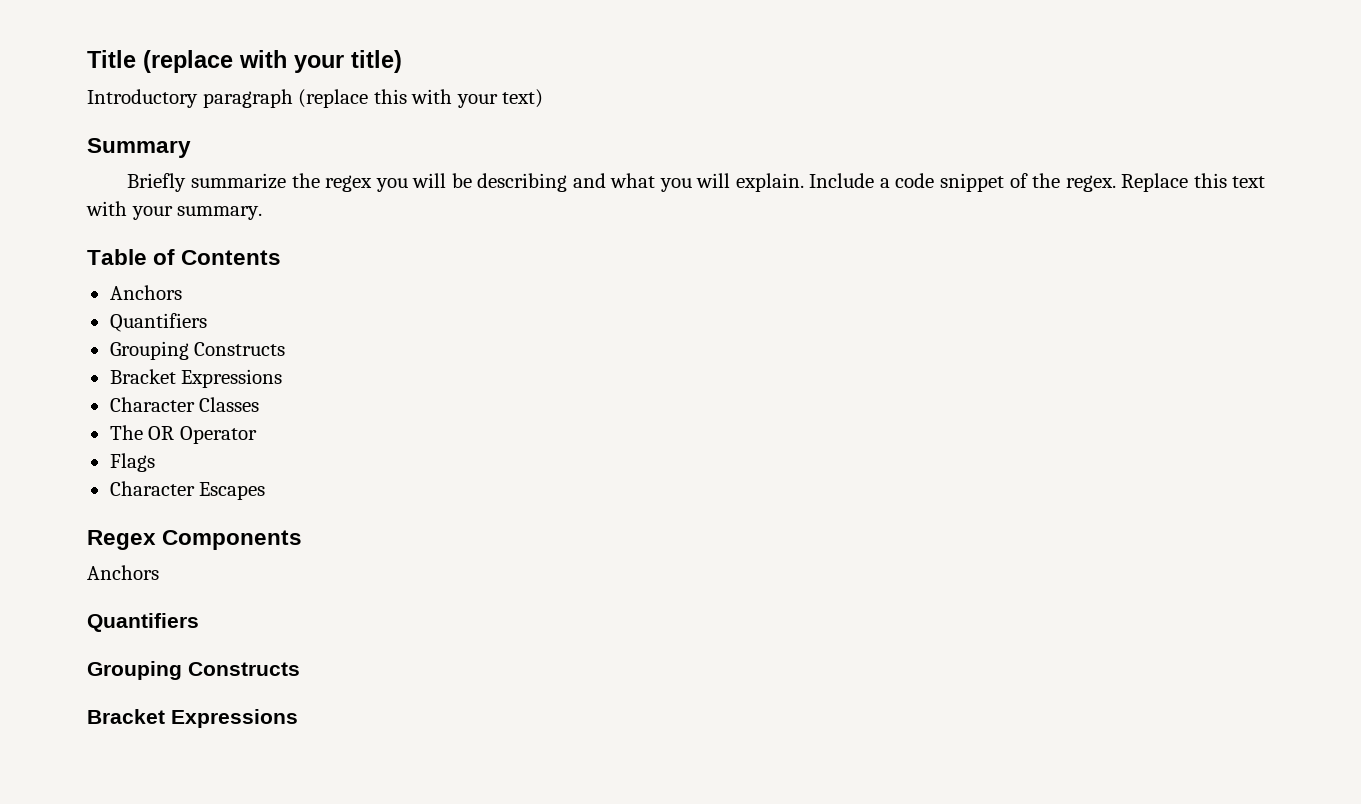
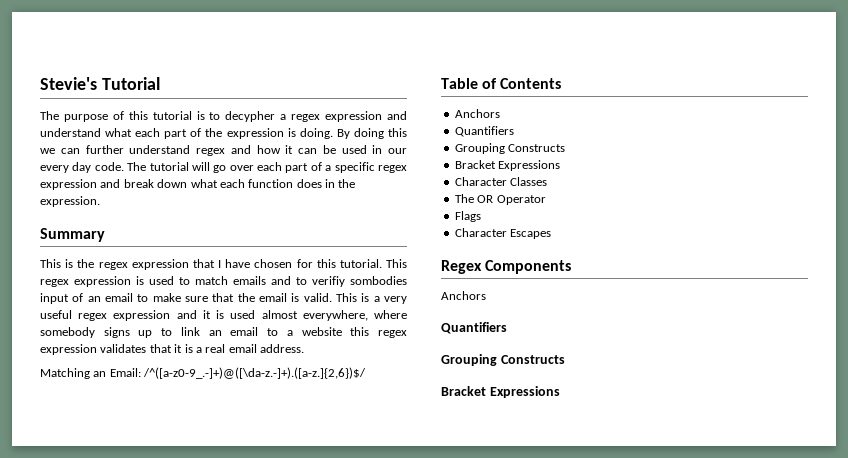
- Title (replace with your title)
- Introductory paragraph (replace this with your text)
+ Stevie's Tutorial
+ The purpose of this tutorial is to decypher a regex expression and understand what each part of the expression is doing. By doing this we can further understand regex and how it can be used in our every day code. The tutorial will go over each part of a specific regex expression and break down what each function does in the expression.
  Summary
- Briefly summarize the regex you will be describing and what you will explain. Include a code snippet of the regex. Replace this text with your summary.
+ This is the regex expression that I have chosen for this tutorial. This regex expression is used to match emails and to verifiy sombodies input of an email to make sure that the email is valid. This is a very useful regex expression and it is used almost everywhere, where somebody signs up to link an email to a website this regex expression validates that it is a real email address.
+ Matching an Email: /^([a-z0-9_.-]+)@([\da-z.-]+).([a-z.]{2,6})$/

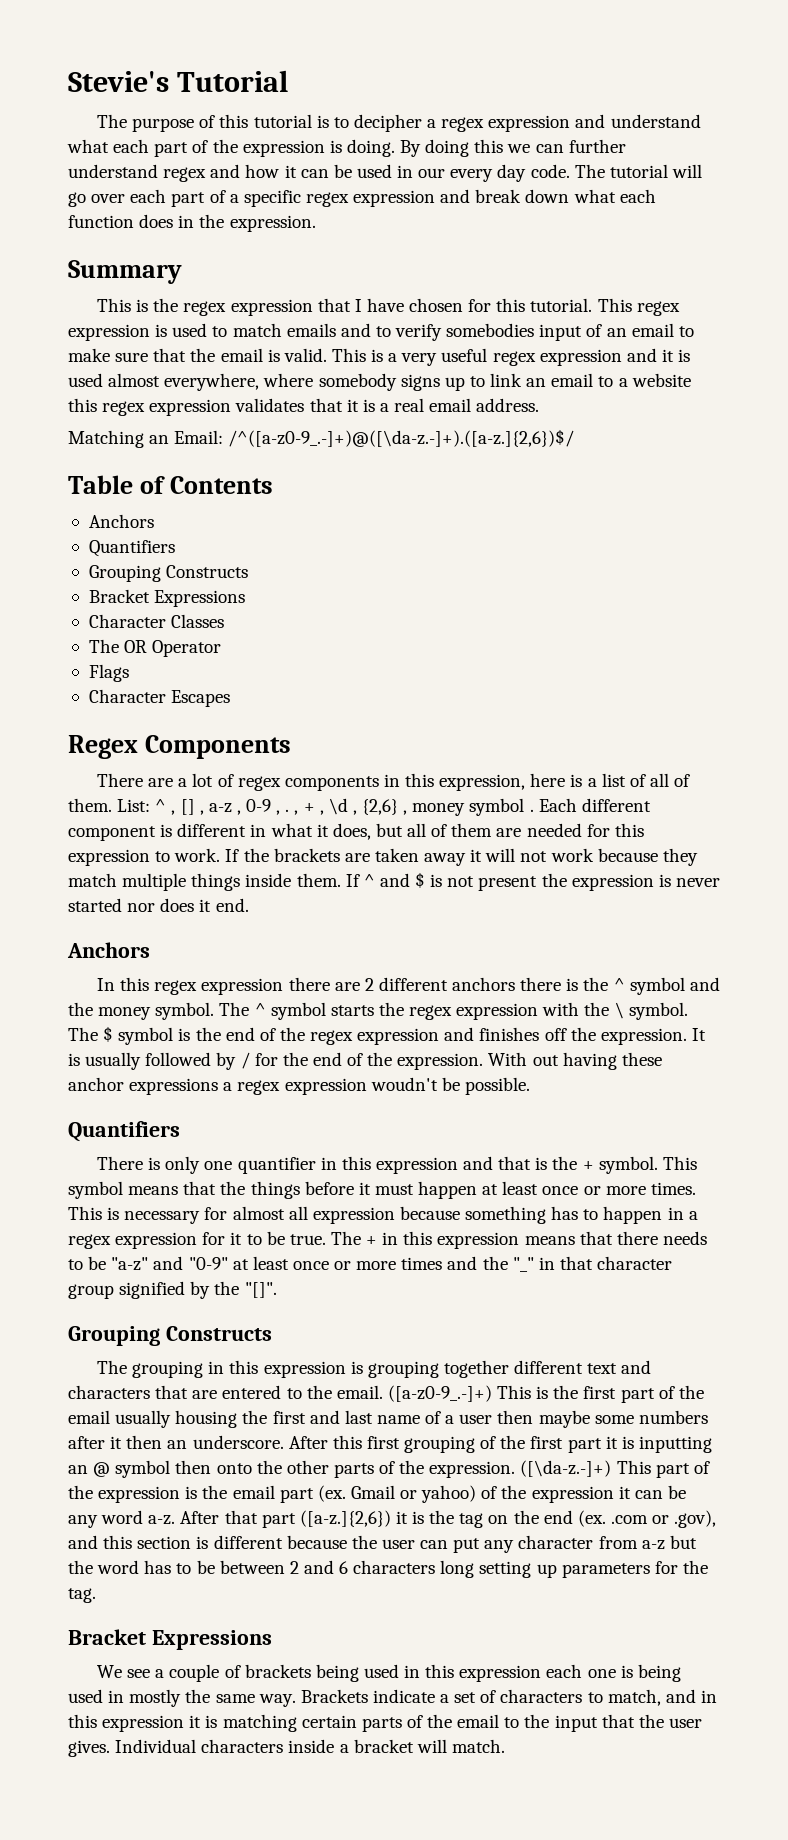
- The purpose of this tutorial is to decypher a regex expression and understand what each part of the expression is doing.
+ The purpose of this tutorial is to decipher a regex expression and understand what each part of the expression is doing.
- This regex expression is used to match emails and to verifiy sombodies input of an email to make sure that the email is valid.
+ This regex expression is used to match emails and to verify somebodies input of an email to make sure that the email is valid.
  Regex Components
+ There are a lot of regex components in this expression, here is a list of all of them. List: ^ , [] , a-z , 0-9 , . , + , \d , {2,6} , money symbol . Each different component is different in what it does, but all of them are needed for this expression to work. If the brackets are taken away it will not work because they match multiple things inside them. If ^ and $ is not present the expression is never started nor does it end.
  Anchors
+ In this regex expression there are 2 different anchors there is the ^ symbol and the money symbol. The ^ symbol starts the regex expression with the \ symbol. The $ symbol is the end of the regex expression and finishes off the expression. It is usually followed by / for the end of the expression. With out having these anchor expressions a regex expression woudn't be possible.
  Quantifiers
+ There is only one quantifier in this expression and that is the + symbol. This symbol means that the things before it must happen at least once or more times. This is necessary for almost all expression because something has to happen in a regex expression for it to be true. The + in this expression means that there needs to be "a-z" and "0-9" at least once or more times and the "_" in that character group signified by the "[]".
  Grouping Constructs
+ The grouping in this expression is grouping together different text and characters that are entered to the email. ([a-z0-9_.-]+) This is the first part of the email usually housing the first and last name of a user then maybe some numbers after it then an underscore. After this first grouping of the first part it is inputting an @ symbol then onto the other parts of the expression. ([\da-z.-]+) This part of the expression is the email part (ex. Gmail or yahoo) of the expression it can be any word a-z. After that part ([a-z.]{2,6}) it is the tag on the end (ex. .com or .gov), and this section is different because the user can put any character from a-z but the word has to be between 2 and 6 characters long setting up parameters for the tag.
  Bracket Expressions
+ We see a couple of brackets being used in this expression each one is being used in mostly the same way. Brackets indicate a set of characters to match, and in this expression it is matching certain parts of the email to the input that the user gives. Individual characters inside a bracket will match.

